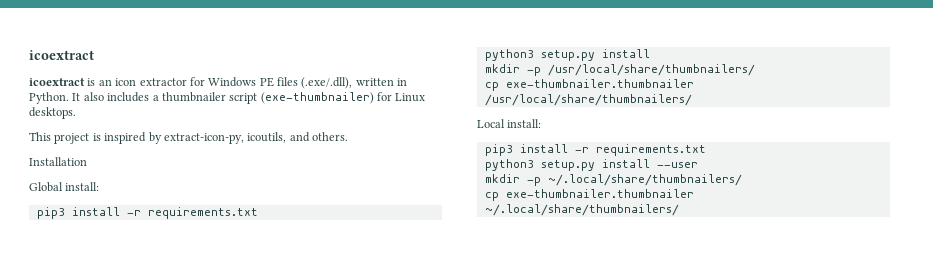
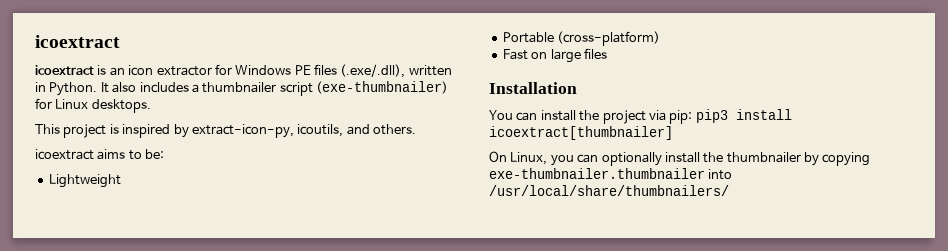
+ icoextract aims to be:
+ Lightweight
+ Portable (cross-platform)
+ Fast on large files
  Installation
- Global install:
- pip3 install -r requirements.txt
- python3 setup.py install
- mkdir -p /usr/local/share/thumbnailers/
- cp exe-thumbnailer.thumbnailer /usr/local/share/thumbnailers/
- Local install:
- pip3 install -r requirements.txt
- python3 setup.py install --user
- mkdir -p ~/.local/share/thumbnailers/
- cp exe-thumbnailer.thumbnailer ~/.local/share/thumbnailers/
+ You can install the project via pip: pip3 install icoextract[thumbnailer]
+ On Linux, you can optionally install the thumbnailer by copying exe-thumbnailer.thumbnailer into /usr/local/share/thumbnailers/

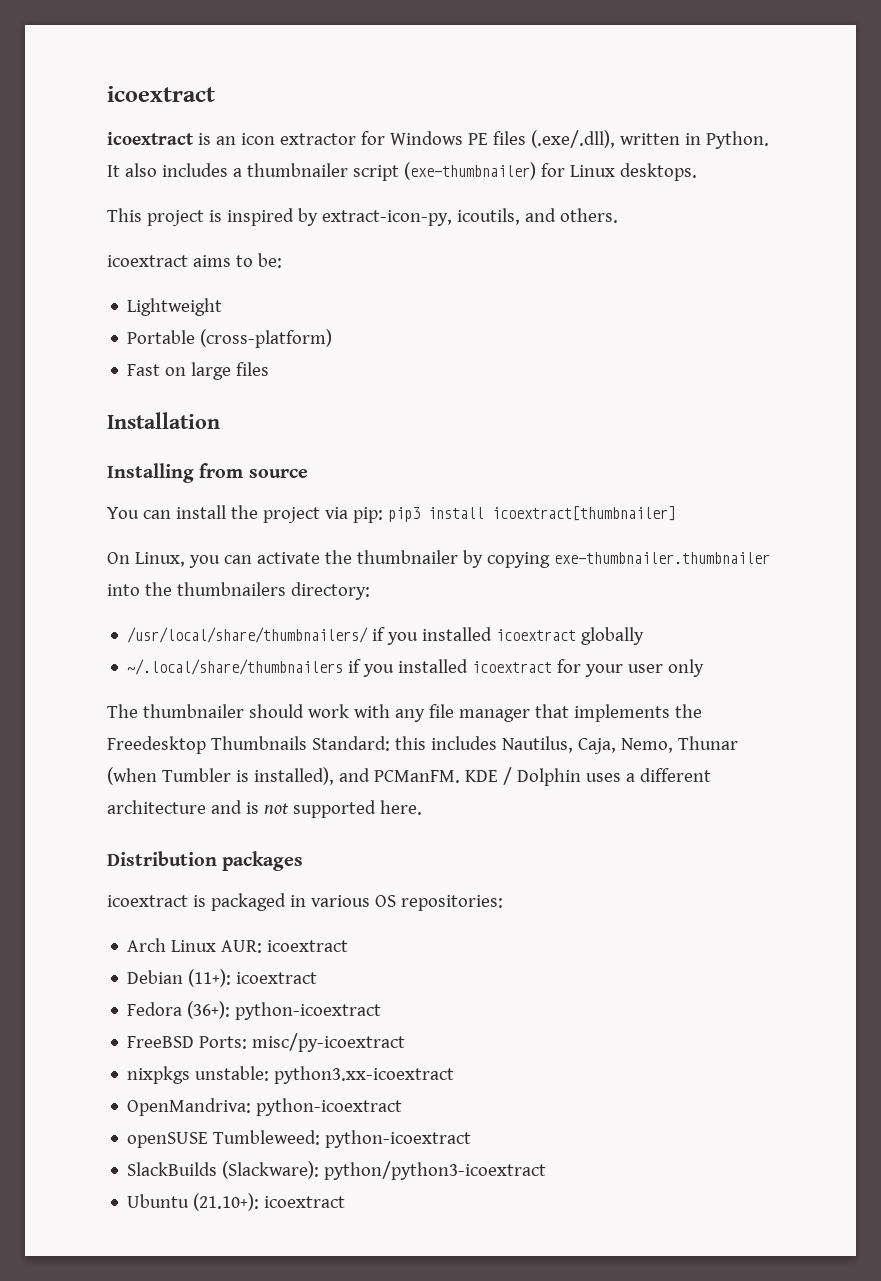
+ Installing from source
- On Linux, you can optionally install the thumbnailer by copying exe-thumbnailer.thumbnailer into /usr/local/share/thumbnailers/
+ On Linux, you can activate the thumbnailer by copying exe-thumbnailer.thumbnailer into the thumbnailers directory:
+ /usr/local/share/thumbnailers/ if you installed icoextract globally
+ ~/.local/share/thumbnailers if you installed icoextract for your user only
+ The thumbnailer should work with any file manager that implements the Freedesktop Thumbnails Standard: this includes Nautilus, Caja, Nemo, Thunar (when Tumbler is installed), and PCManFM. KDE / Dolphin uses a different architecture and is not supported here.
+ Distribution packages
+ icoextract is packaged in various OS repositories:
+ Arch Linux AUR: icoextract
+ Debian (11+): icoextract
+ Fedora (36+): python-icoextract
+ FreeBSD Ports: misc/py-icoextract
+ nixpkgs unstable: python3.xx-icoextract
+ OpenMandriva: python-icoextract
+ openSUSE Tumbleweed: python-icoextract
+ SlackBuilds (Slackware): python/python3-icoextract
+ Ubuntu (21.10+): icoextract

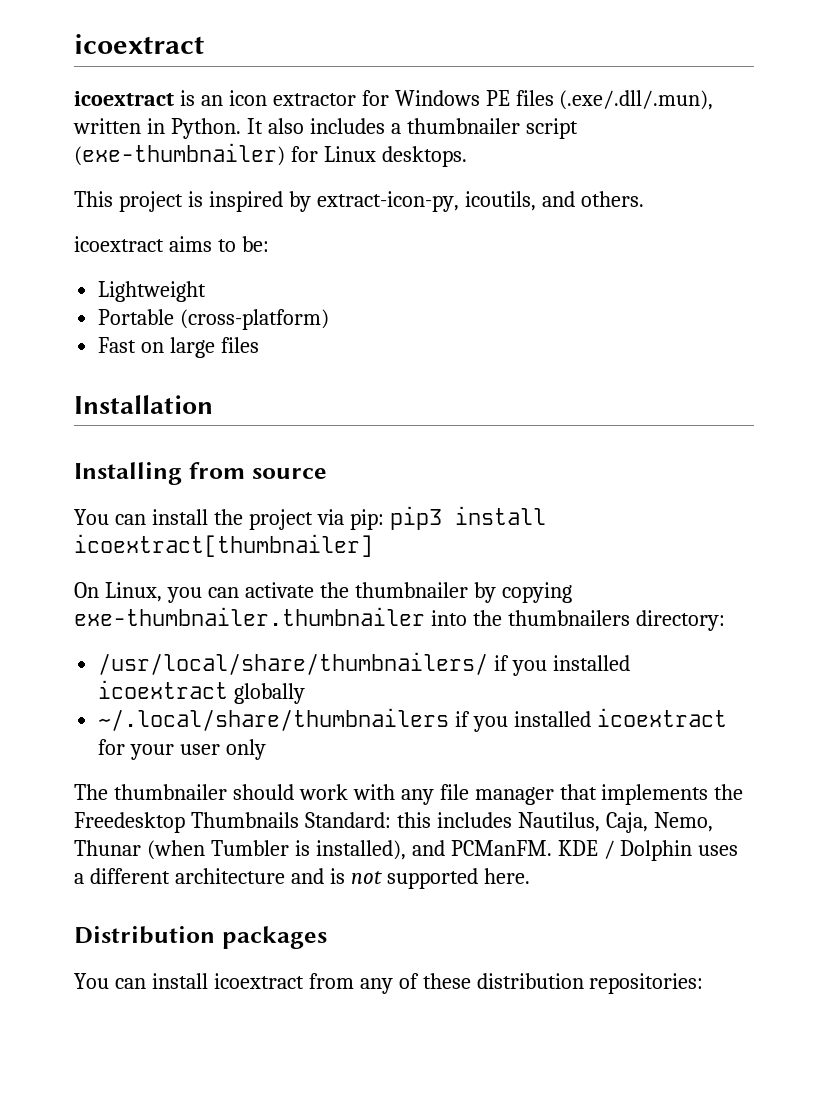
- icoextract is an icon extractor for Windows PE files (.exe/.dll), written in Python.
+ icoextract is an icon extractor for Windows PE files (.exe/.dll/.mun), written in Python.
- icoextract is packaged in various OS repositories:
- Arch Linux AUR: icoextract
- Debian (11+): icoextract
- Fedora (36+): python-icoextract
- FreeBSD Ports: misc/py-icoextract
- nixpkgs unstable: python3.xx-icoextract
- OpenMandriva: python-icoextract
- openSUSE Tumbleweed: python-icoextract
- SlackBuilds (Slackware): python/python3-icoextract
- Ubuntu (21.10+): icoextract
+ You can install icoextract from any of these distribution repositories:

